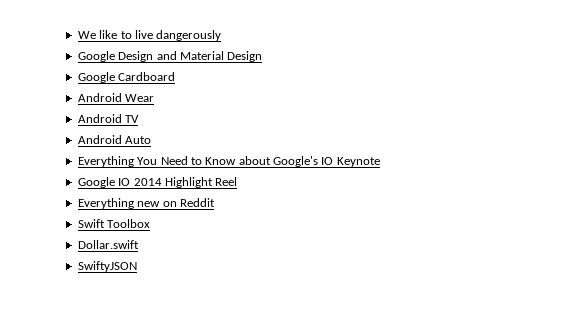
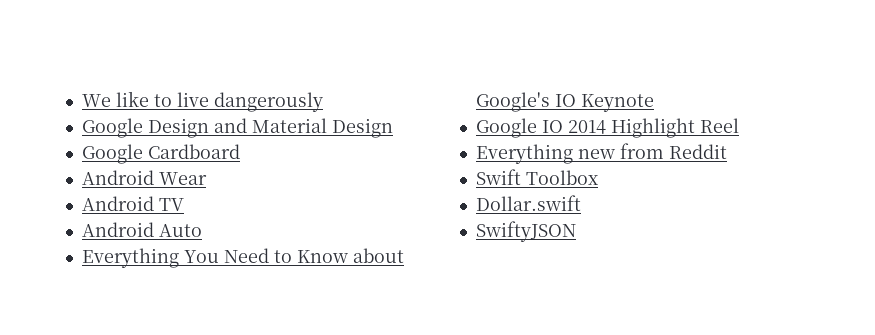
- Everything new on Reddit
+ Everything new from Reddit

